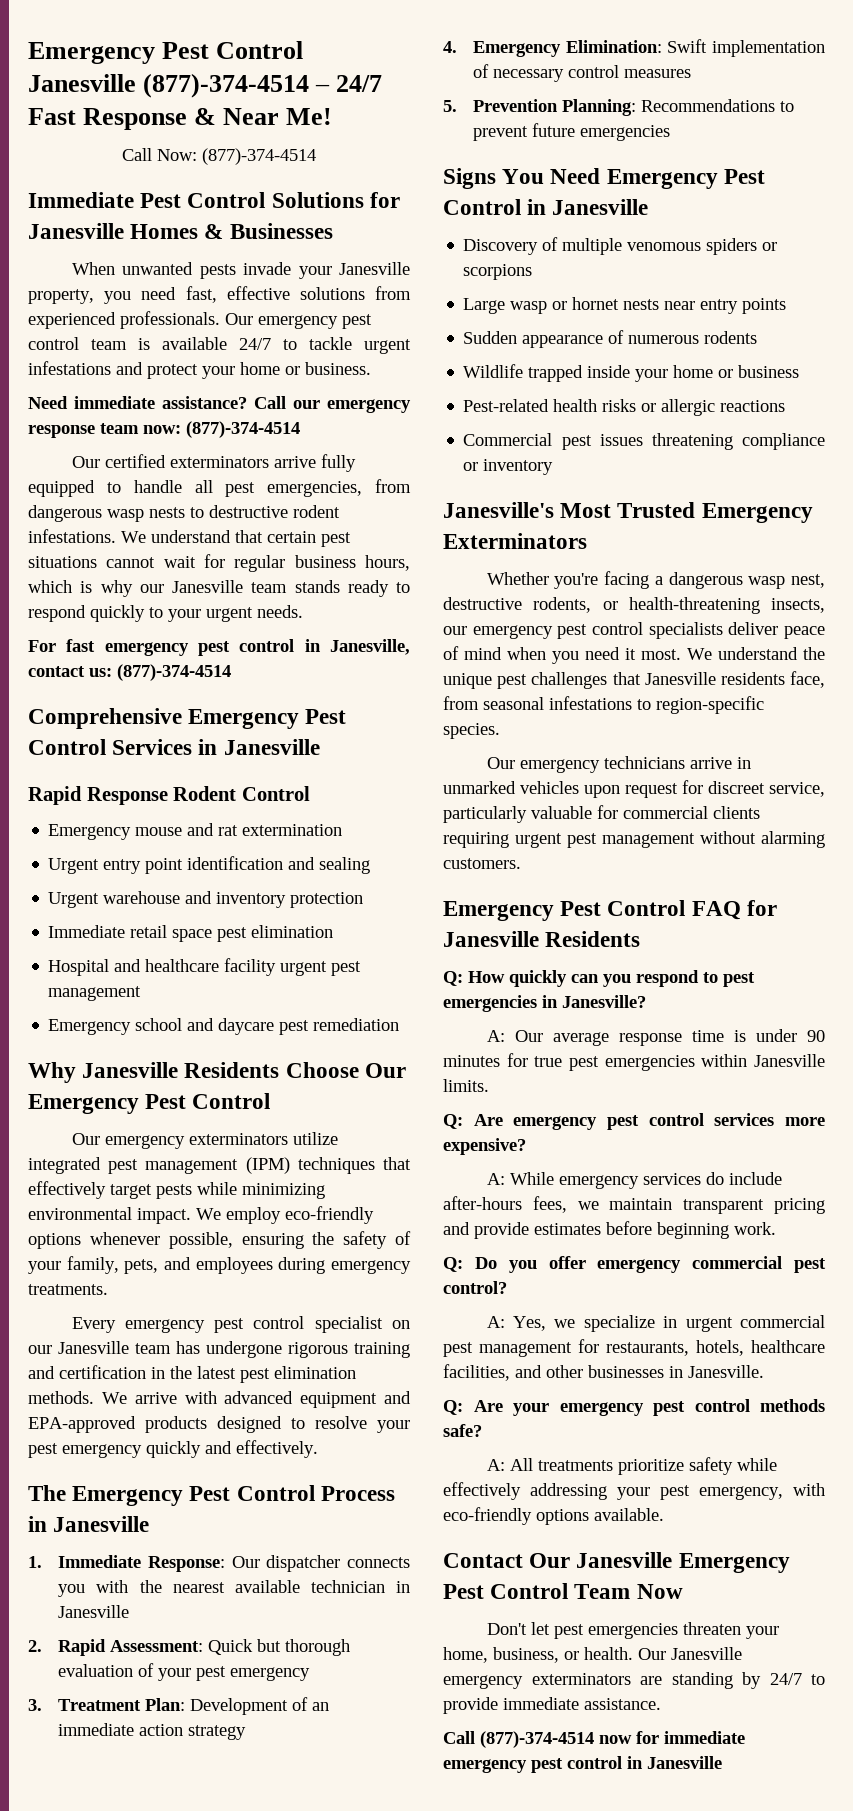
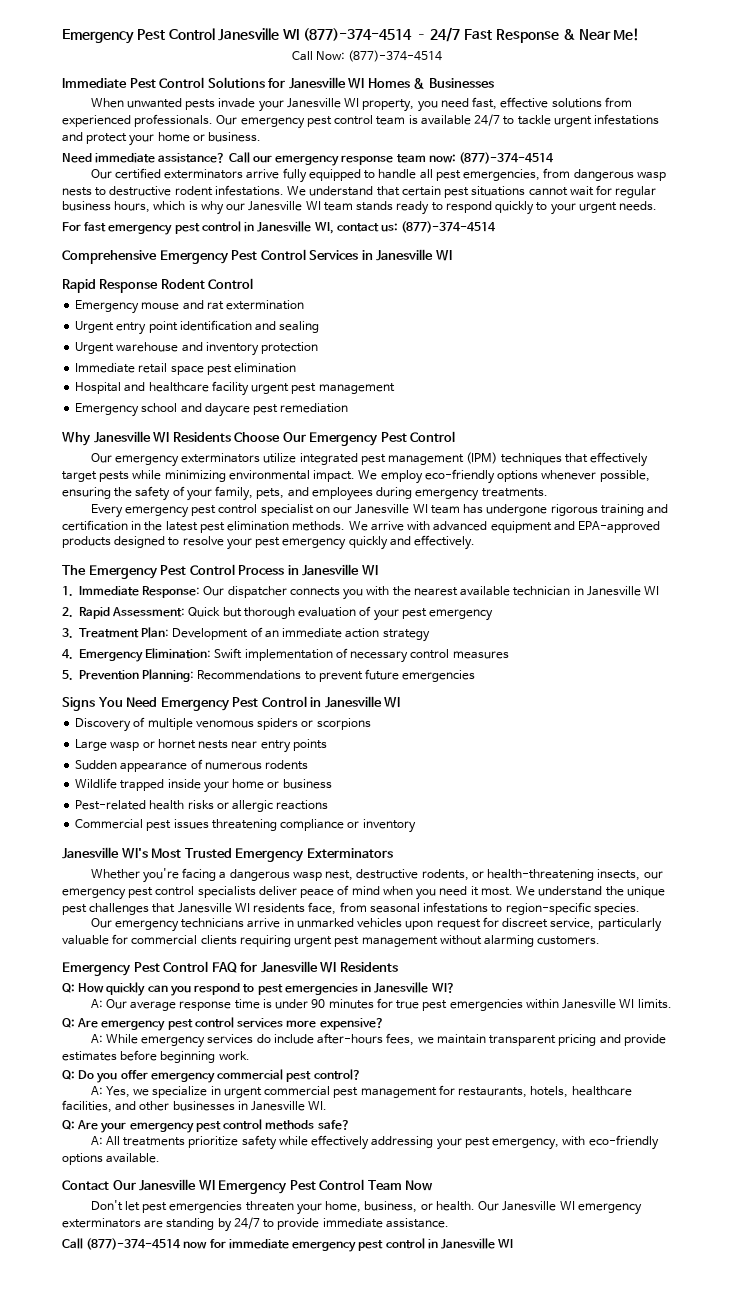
- Emergency Pest Control Janesville (877)-374-4514 – 24/7 Fast Response & Near Me!
+ Emergency Pest Control Janesville WI (877)-374-4514 – 24/7 Fast Response & Near Me!
- Immediate Pest Control Solutions for Janesville Homes & Businesses
+ Immediate Pest Control Solutions for Janesville WI Homes & Businesses
- When unwanted pests invade your Janesville property, you need fast, effective solutions from experienced professionals.
+ When unwanted pests invade your Janesville WI property, you need fast, effective solutions from experienced professionals.
- We understand that certain pest situations cannot wait for regular business hours, which is why our Janesville team stands ready to respond quickly to your urgent needs.
+ We understand that certain pest situations cannot wait for regular business hours, which is why our Janesville WI team stands ready to respond quickly to your urgent needs.
- For fast emergency pest control in Janesville, contact us: (877)-374-4514
+ For fast emergency pest control in Janesville WI, contact us: (877)-374-4514
- Comprehensive Emergency Pest Control Services in Janesville
+ Comprehensive Emergency Pest Control Services in Janesville WI
- Why Janesville Residents Choose Our Emergency Pest Control
+ Why Janesville WI Residents Choose Our Emergency Pest Control
- Every emergency pest control specialist on our Janesville team has undergone rigorous training and certification in the latest pest elimination methods.
+ Every emergency pest control specialist on our Janesville WI team has undergone rigorous training and certification in the latest pest elimination methods.
- The Emergency Pest Control Process in Janesville
+ The Emergency Pest Control Process in Janesville WI
- 1. Immediate Response: Our dispatcher connects you with the nearest available technician in Janesville
+ 1. Immediate Response: Our dispatcher connects you with the nearest available technician in Janesville WI
- Signs You Need Emergency Pest Control in Janesville
+ Signs You Need Emergency Pest Control in Janesville WI
- Janesville's Most Trusted Emergency Exterminators
+ Janesville WI's Most Trusted Emergency Exterminators
- We understand the unique pest challenges that Janesville residents face, from seasonal infestations to region-specific species.
+ We understand the unique pest challenges that Janesville WI residents face, from seasonal infestations to region-specific species.
- Emergency Pest Control FAQ for Janesville Residents
+ Emergency Pest Control FAQ for Janesville WI Residents
- Q: How quickly can you respond to pest emergencies in Janesville?
+ Q: How quickly can you respond to pest emergencies in Janesville WI?
- A: Our average response time is under 90 minutes for true pest emergencies within Janesville limits.
+ A: Our average response time is under 90 minutes for true pest emergencies within Janesville WI limits.
- A: Yes, we specialize in urgent commercial pest management for restaurants, hotels, healthcare facilities, and other businesses in Janesville.
+ A: Yes, we specialize in urgent commercial pest management for restaurants, hotels, healthcare facilities, and other businesses in Janesville WI.
- Contact Our Janesville Emergency Pest Control Team Now
+ Contact Our Janesville WI Emergency Pest Control Team Now
- Our Janesville emergency exterminators are standing by 24/7 to provide immediate assistance.
+ Our Janesville WI emergency exterminators are standing by 24/7 to provide immediate assistance.
- Call (877)-374-4514 now for immediate emergency pest control in Janesville
+ Call (877)-374-4514 now for immediate emergency pest control in Janesville WI

